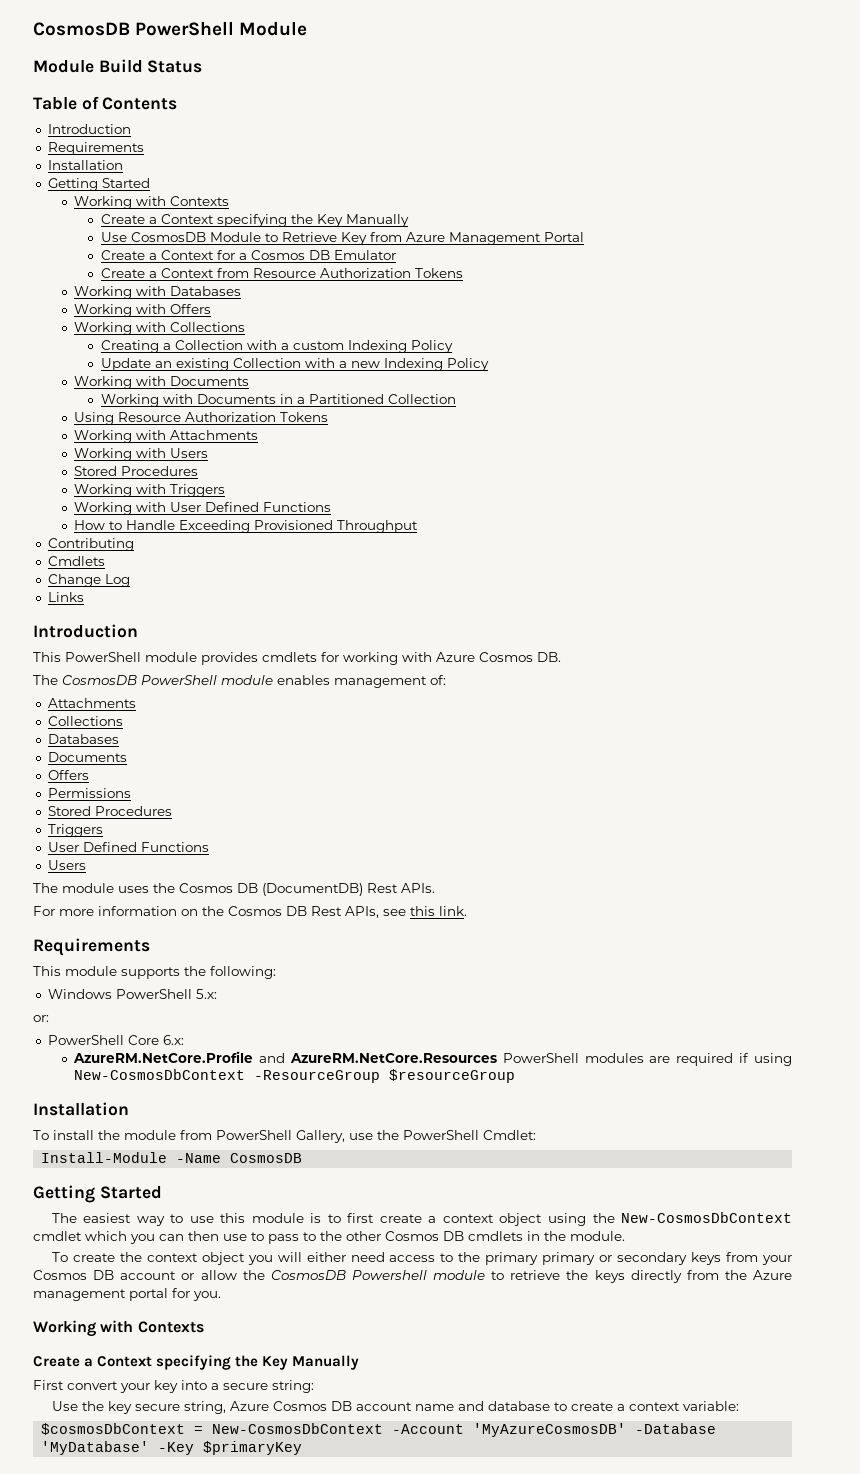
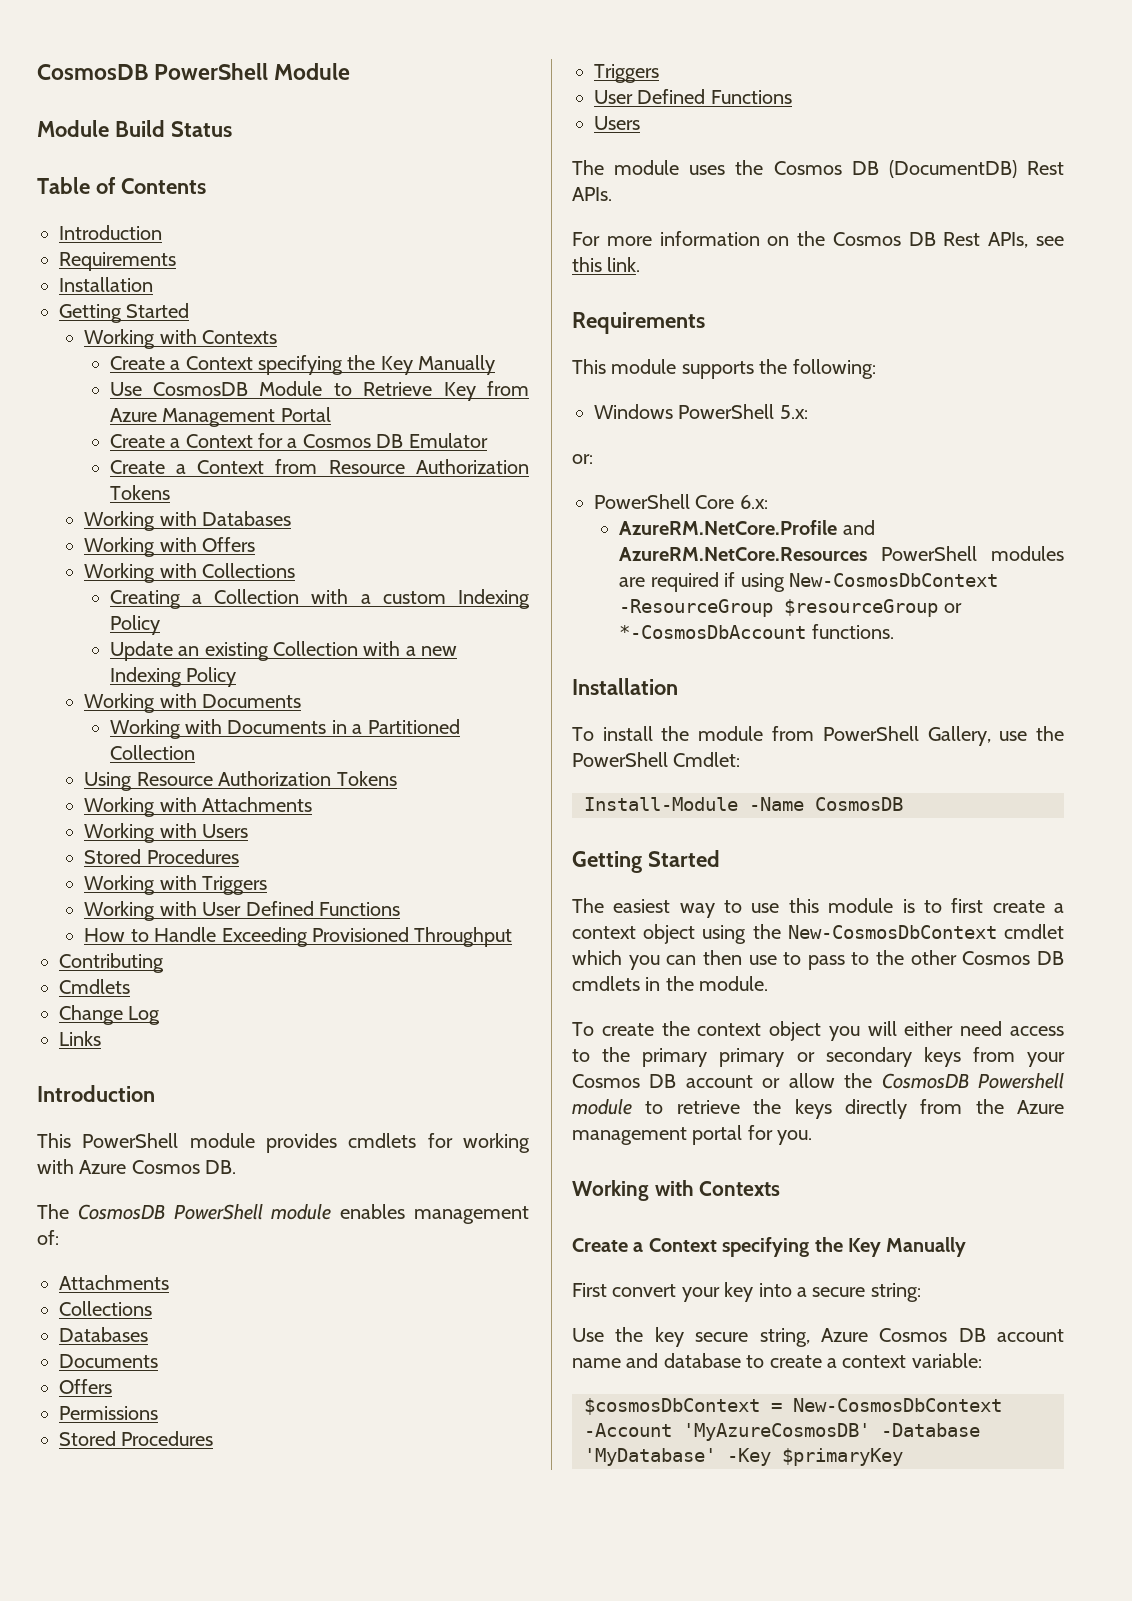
- AzureRM.NetCore.Profile and AzureRM.NetCore.Resources PowerShell modules are required if using New-CosmosDbContext -ResourceGroup $resourceGroup
+ AzureRM.NetCore.Profile and AzureRM.NetCore.Resources PowerShell modules are required if using New-CosmosDbContext -ResourceGroup $resourceGroup or *-CosmosDbAccount functions.

